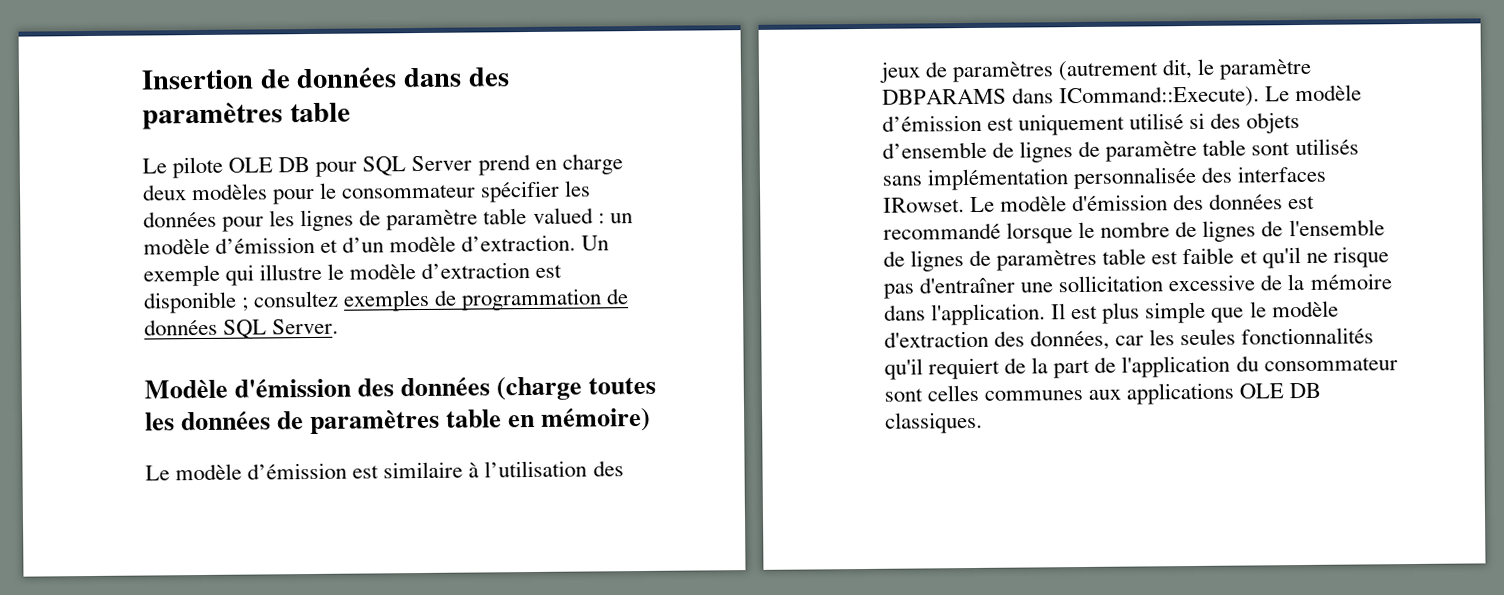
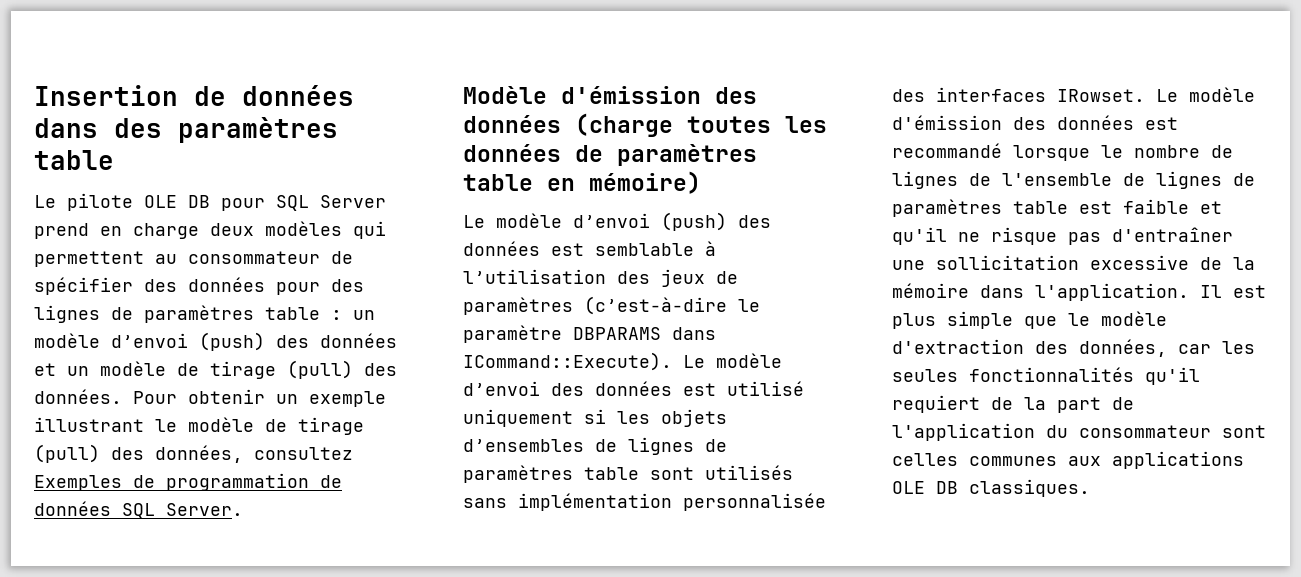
- Le pilote OLE DB pour SQL Server prend en charge deux modèles pour le consommateur spécifier les données pour les lignes de paramètre table valued : un modèle d’émission et d’un modèle d’extraction. Un exemple qui illustre le modèle d’extraction est disponible ; consultez exemples de programmation de données SQL Server.
+ Le pilote OLE DB pour SQL Server prend en charge deux modèles qui permettent au consommateur de spécifier des données pour des lignes de paramètres table : un modèle d’envoi (push) des données et un modèle de tirage (pull) des données. Pour obtenir un exemple illustrant le modèle de tirage (pull) des données, consultez Exemples de programmation de données SQL Server.
- Le modèle d’émission est similaire à l’utilisation des jeux de paramètres (autrement dit, le paramètre DBPARAMS dans ICommand::Execute).
+ Le modèle d’envoi (push) des données est semblable à l’utilisation des jeux de paramètres (c’est-à-dire le paramètre DBPARAMS dans ICommand::Execute).
- Le modèle d’émission est uniquement utilisé si des objets d’ensemble de lignes de paramètre table sont utilisés sans implémentation personnalisée des interfaces IRowset.
+ Le modèle d’envoi des données est utilisé uniquement si les objets d’ensembles de lignes de paramètres table sont utilisés sans implémentation personnalisée des interfaces IRowset.

